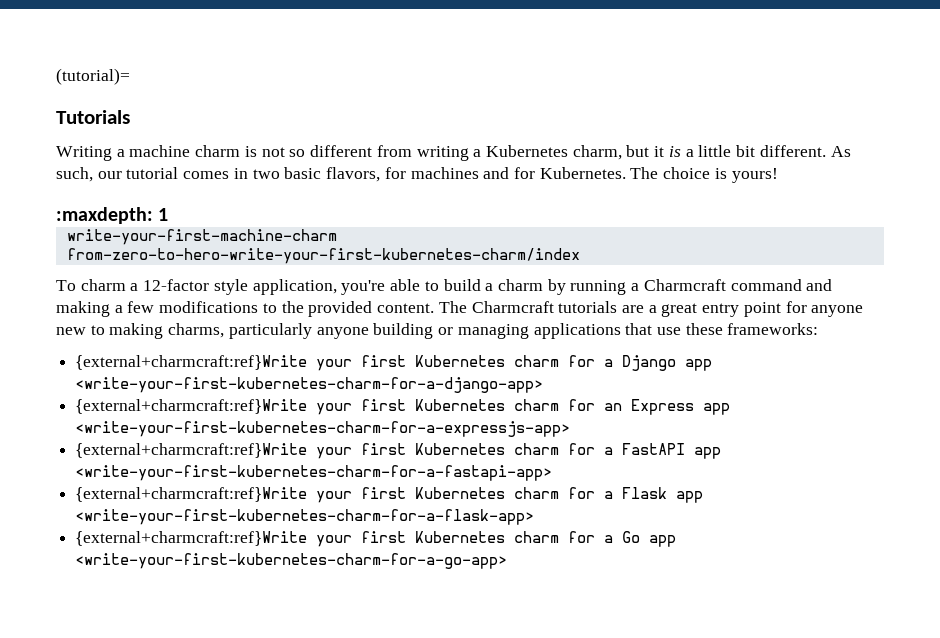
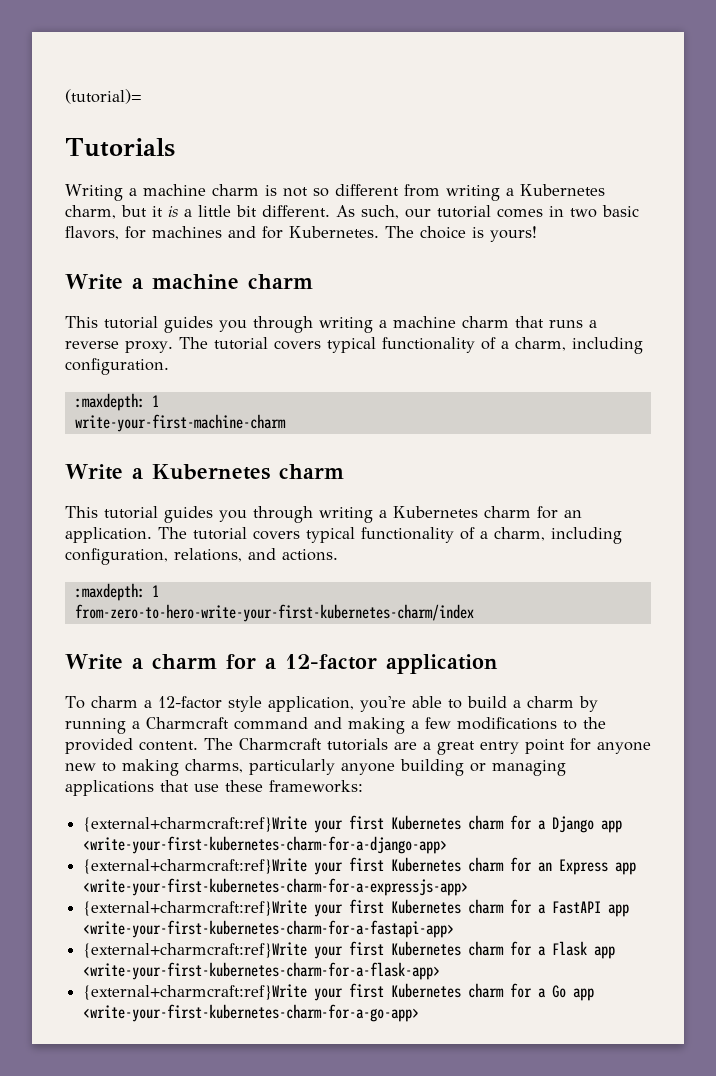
+ Write a machine charm
+ This tutorial guides you through writing a machine charm that runs a reverse proxy. The tutorial covers typical functionality of a charm, including configuration.
  :maxdepth: 1
  write-your-first-machine-charm
+ Write a Kubernetes charm
+ This tutorial guides you through writing a Kubernetes charm for an application. The tutorial covers typical functionality of a charm, including configuration, relations, and actions.
+ :maxdepth: 1
  from-zero-to-hero-write-your-first-kubernetes-charm/index
+ Write a charm for a 12-factor application

